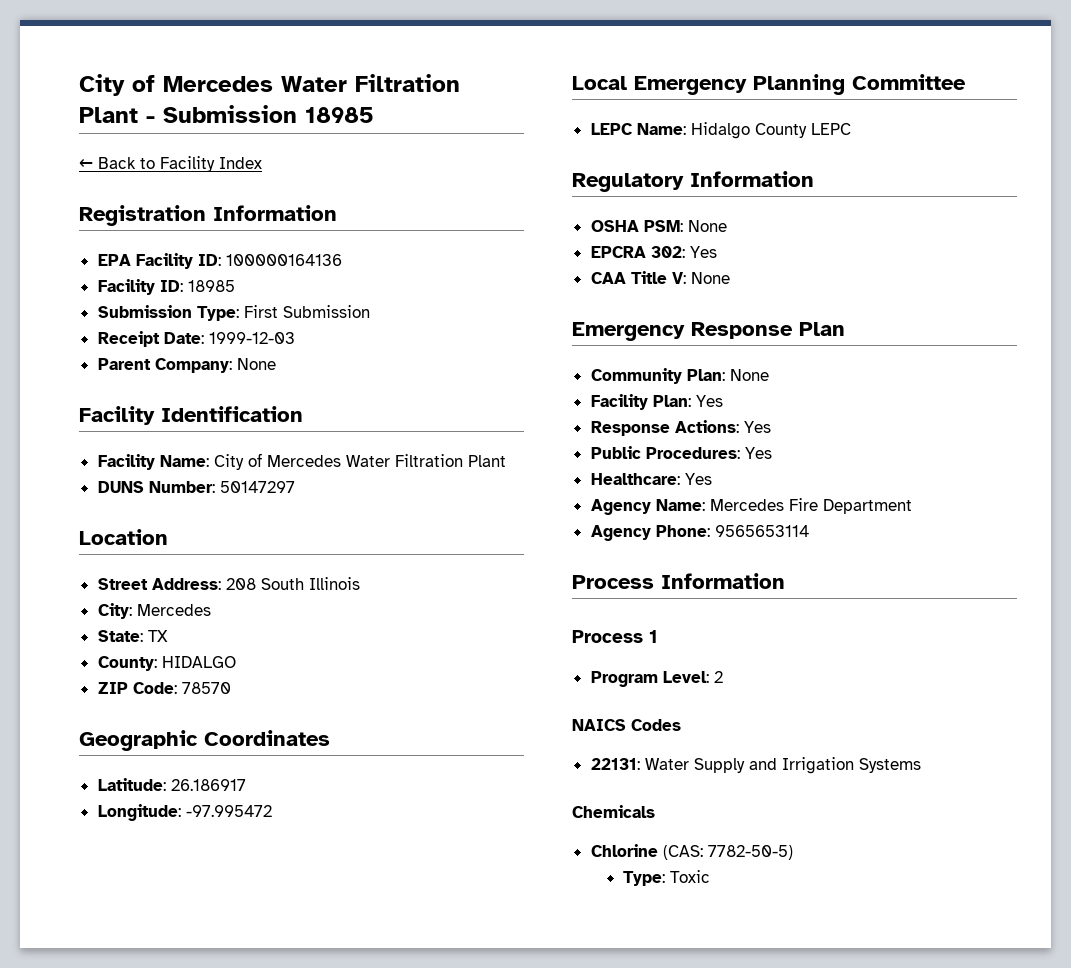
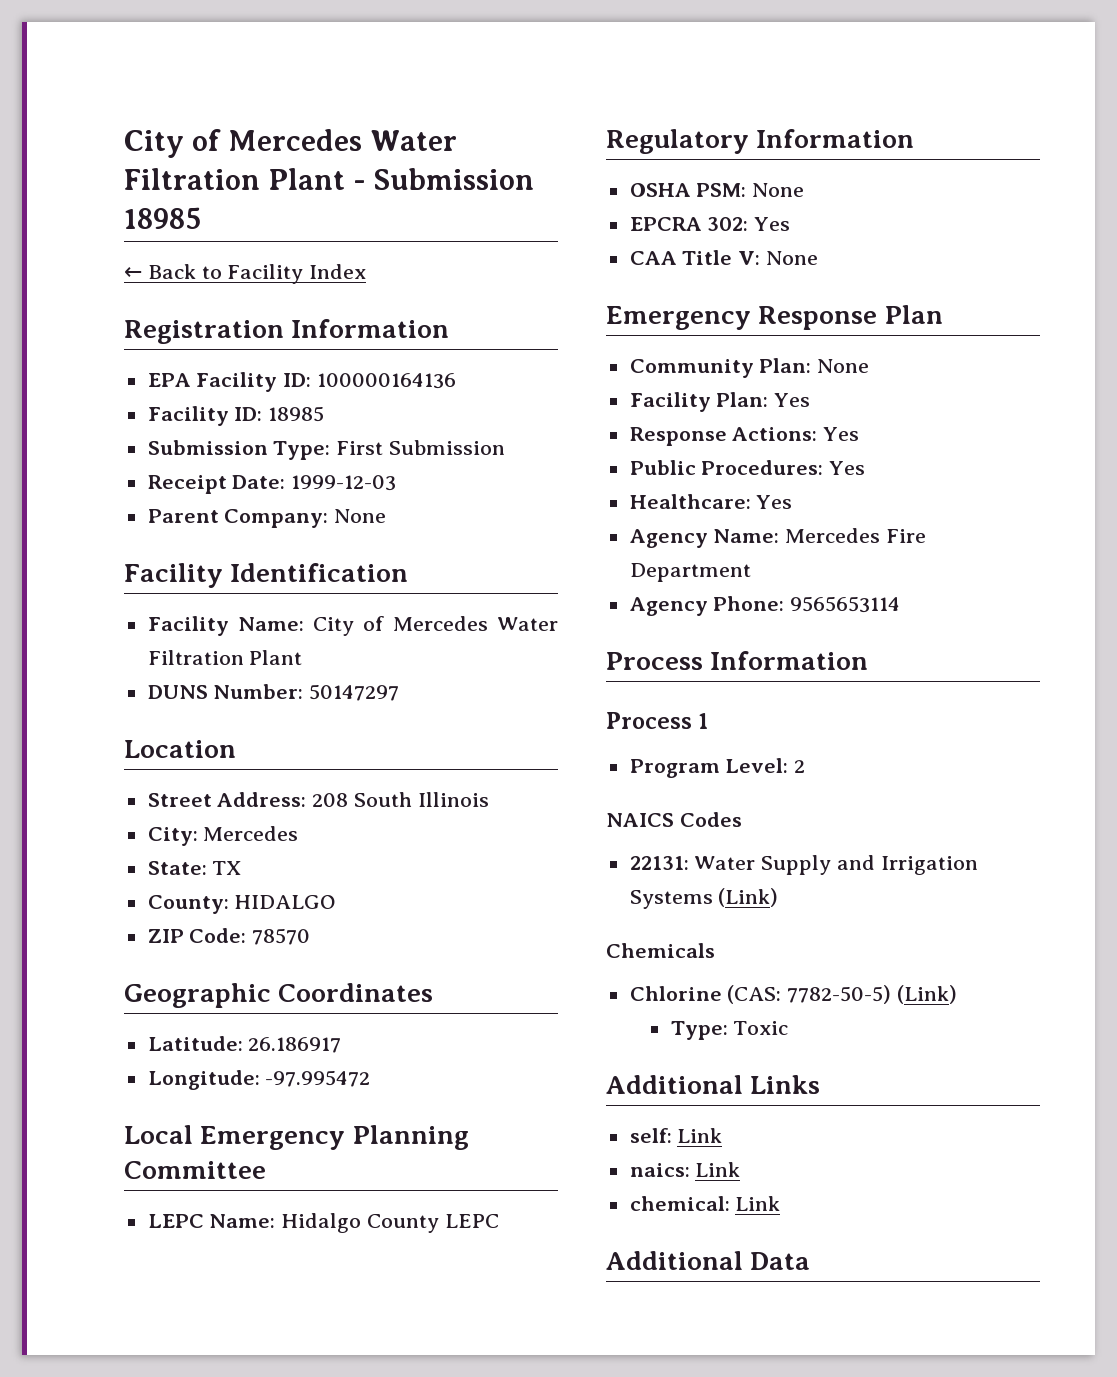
- 22131: Water Supply and Irrigation Systems
+ 22131: Water Supply and Irrigation Systems (Link)
- Chlorine (CAS: 7782-50-5)
+ Chlorine (CAS: 7782-50-5) (Link)
+ Additional Links
+ self: Link
+ naics: Link
+ chemical: Link
+ Additional Data

